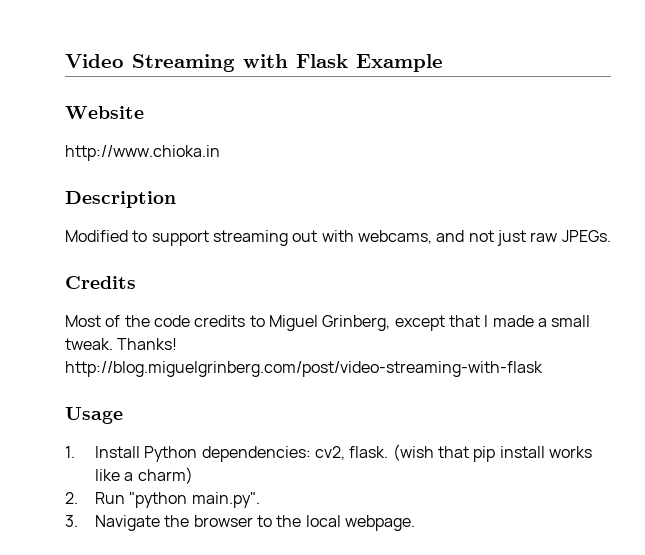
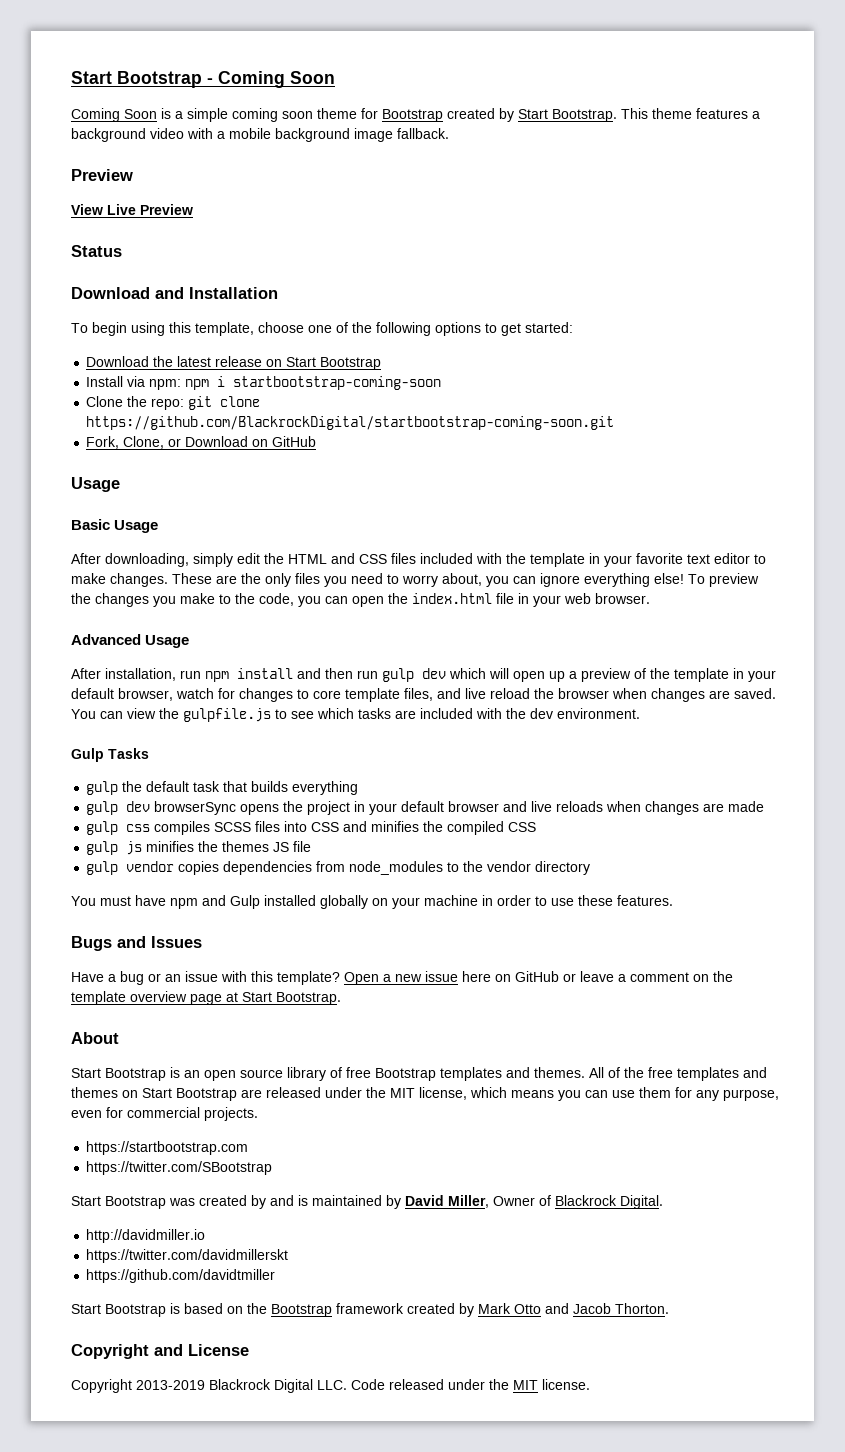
- Video Streaming with Flask Example
- Website
- http://www.chioka.in
- Description
- Modified to support streaming out with webcams, and not just raw JPEGs.
- Credits
- Most of the code credits to Miguel Grinberg, except that I made a small tweak. Thanks! http://blog.miguelgrinberg.com/post/video-streaming-with-flask
+ Start Bootstrap - Coming Soon
+ Coming Soon is a simple coming soon theme for Bootstrap created by Start Bootstrap. This theme features a background video with a mobile background image fallback.
+ Preview
+ View Live Preview
+ Status
+ Download and Installation
+ To begin using this template, choose one of the following options to get started:
+ Download the latest release on Start Bootstrap
+ Install via npm: npm i startbootstrap-coming-soon
+ Clone the repo: git clone https://github.com/BlackrockDigital/startbootstrap-coming-soon.git
+ Fork, Clone, or Download on GitHub
  Usage
- 1. Install Python dependencies: cv2, flask. (wish that pip install works like a charm)
- 2. Run "python main.py".
- 3. Navigate the browser to the local webpage.
+ Basic Usage
+ After downloading, simply edit the HTML and CSS files included with the template in your favorite text editor to make changes. These are the only files you need to worry about, you can ignore everything else! To preview the changes you make to the code, you can open the index.html file in your web browser.
+ Advanced Usage
+ After installation, run npm install and then run gulp dev which will open up a preview of the template in your default browser, watch for changes to core template files, and live reload the browser when changes are saved. You can view the gulpfile.js to see which tasks are included with the dev environment.
+ Gulp Tasks
+ gulp the default task that builds everything
+ gulp dev browserSync opens the project in your default browser and live reloads when changes are made
+ gulp css compiles SCSS files into CSS and minifies the compiled CSS
+ gulp js minifies the themes JS file
+ gulp vendor copies dependencies from node_modules to the vendor directory
+ You must have npm and Gulp installed globally on your machine in order to use these features.
+ Bugs and Issues
+ Have a bug or an issue with this template? Open a new issue here on GitHub or leave a comment on the template overview page at Start Bootstrap.
+ About
+ Start Bootstrap is an open source library of free Bootstrap templates and themes. All of the free templates and themes on Start Bootstrap are released under the MIT license, which means you can use them for any purpose, even for commercial projects.
+ https://startbootstrap.com
+ https://twitter.com/SBootstrap
+ Start Bootstrap was created by and is maintained by David Miller, Owner of Blackrock Digital.
+ http://davidmiller.io
+ https://twitter.com/davidmillerskt
+ https://github.com/davidtmiller
+ Start Bootstrap is based on the Bootstrap framework created by Mark Otto and Jacob Thorton.
+ Copyright and License
+ Copyright 2013-2019 Blackrock Digital LLC. Code released under the MIT license.

